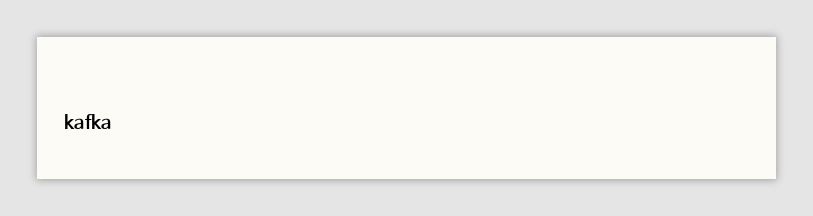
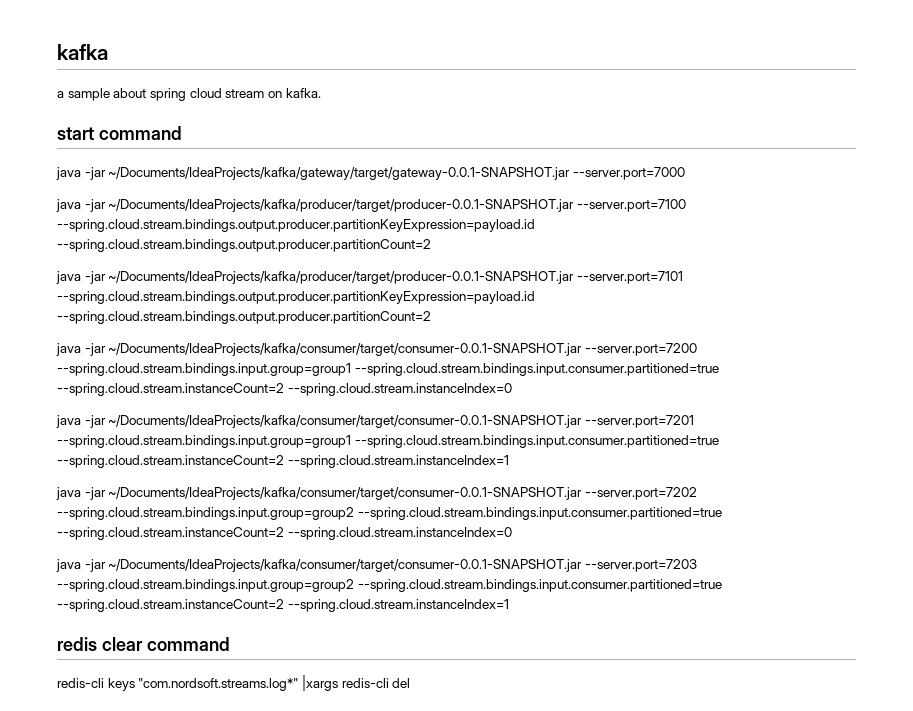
+ a sample about spring cloud stream on kafka.
+ start command
+ java -jar ~/Documents/IdeaProjects/kafka/gateway/target/gateway-0.0.1-SNAPSHOT.jar --server.port=7000
+ java -jar ~/Documents/IdeaProjects/kafka/producer/target/producer-0.0.1-SNAPSHOT.jar --server.port=7100 --spring.cloud.stream.bindings.output.producer.partitionKeyExpression=payload.id --spring.cloud.stream.bindings.output.producer.partitionCount=2
+ java -jar ~/Documents/IdeaProjects/kafka/producer/target/producer-0.0.1-SNAPSHOT.jar --server.port=7101 --spring.cloud.stream.bindings.output.producer.partitionKeyExpression=payload.id --spring.cloud.stream.bindings.output.producer.partitionCount=2
+ java -jar ~/Documents/IdeaProjects/kafka/consumer/target/consumer-0.0.1-SNAPSHOT.jar --server.port=7200 --spring.cloud.stream.bindings.input.group=group1 --spring.cloud.stream.bindings.input.consumer.partitioned=true --spring.cloud.stream.instanceCount=2 --spring.cloud.stream.instanceIndex=0
+ java -jar ~/Documents/IdeaProjects/kafka/consumer/target/consumer-0.0.1-SNAPSHOT.jar --server.port=7201 --spring.cloud.stream.bindings.input.group=group1 --spring.cloud.stream.bindings.input.consumer.partitioned=true --spring.cloud.stream.instanceCount=2 --spring.cloud.stream.instanceIndex=1
+ java -jar ~/Documents/IdeaProjects/kafka/consumer/target/consumer-0.0.1-SNAPSHOT.jar --server.port=7202 --spring.cloud.stream.bindings.input.group=group2 --spring.cloud.stream.bindings.input.consumer.partitioned=true --spring.cloud.stream.instanceCount=2 --spring.cloud.stream.instanceIndex=0
+ java -jar ~/Documents/IdeaProjects/kafka/consumer/target/consumer-0.0.1-SNAPSHOT.jar --server.port=7203 --spring.cloud.stream.bindings.input.group=group2 --spring.cloud.stream.bindings.input.consumer.partitioned=true --spring.cloud.stream.instanceCount=2 --spring.cloud.stream.instanceIndex=1
+ redis clear command
+ redis-cli keys "com.nordsoft.streams.log*" |xargs redis-cli del

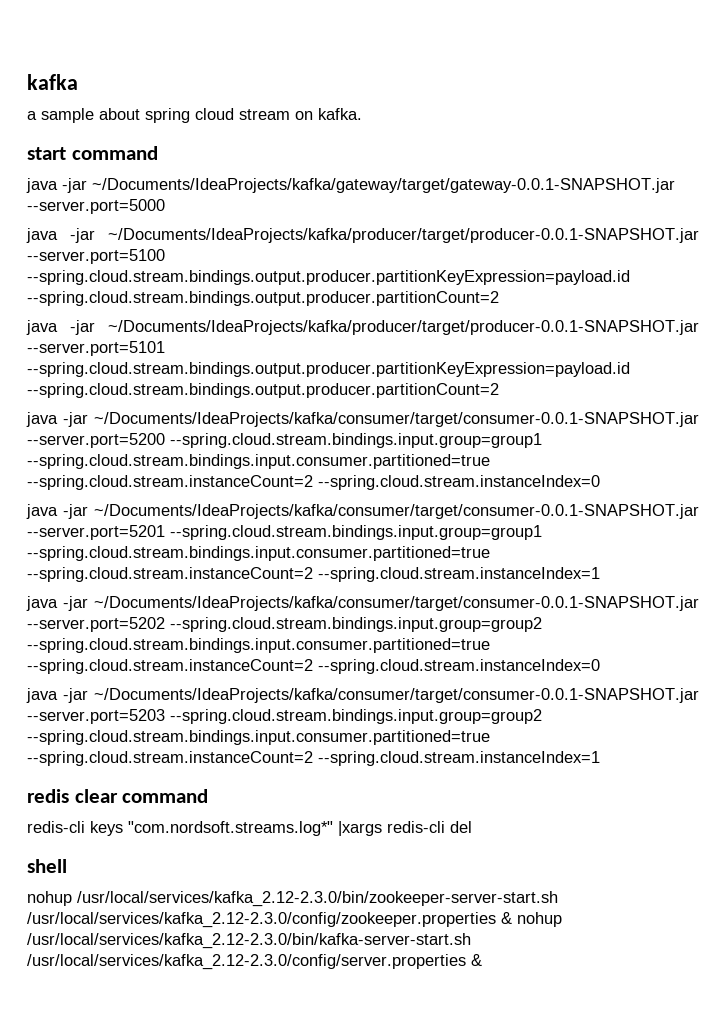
- java -jar ~/Documents/IdeaProjects/kafka/gateway/target/gateway-0.0.1-SNAPSHOT.jar --server.port=7000
- java -jar ~/Documents/IdeaProjects/kafka/producer/target/producer-0.0.1-SNAPSHOT.jar --server.port=7100 --spring.cloud.stream.bindings.output.producer.partitionKeyExpression=payload.id --spring.cloud.stream.bindings.output.producer.partitionCount=2
+ java -jar ~/Documents/IdeaProjects/kafka/gateway/target/gateway-0.0.1-SNAPSHOT.jar --server.port=5000
+ java -jar ~/Documents/IdeaProjects/kafka/producer/target/producer-0.0.1-SNAPSHOT.jar --server.port=5100 --spring.cloud.stream.bindings.output.producer.partitionKeyExpression=payload.id --spring.cloud.stream.bindings.output.producer.partitionCount=2
- java -jar ~/Documents/IdeaProjects/kafka/producer/target/producer-0.0.1-SNAPSHOT.jar --server.port=7101 --spring.cloud.stream.bindings.output.producer.partitionKeyExpression=payload.id --spring.cloud.stream.bindings.output.producer.partitionCount=2
+ java -jar ~/Documents/IdeaProjects/kafka/producer/target/producer-0.0.1-SNAPSHOT.jar --server.port=5101 --spring.cloud.stream.bindings.output.producer.partitionKeyExpression=payload.id --spring.cloud.stream.bindings.output.producer.partitionCount=2
- java -jar ~/Documents/IdeaProjects/kafka/consumer/target/consumer-0.0.1-SNAPSHOT.jar --server.port=7200 --spring.cloud.stream.bindings.input.group=group1 --spring.cloud.stream.bindings.input.consumer.partitioned=true --spring.cloud.stream.instanceCount=2 --spring.cloud.stream.instanceIndex=0
+ java -jar ~/Documents/IdeaProjects/kafka/consumer/target/consumer-0.0.1-SNAPSHOT.jar --server.port=5200 --spring.cloud.stream.bindings.input.group=group1 --spring.cloud.stream.bindings.input.consumer.partitioned=true --spring.cloud.stream.instanceCount=2 --spring.cloud.stream.instanceIndex=0
- java -jar ~/Documents/IdeaProjects/kafka/consumer/target/consumer-0.0.1-SNAPSHOT.jar --server.port=7201 --spring.cloud.stream.bindings.input.group=group1 --spring.cloud.stream.bindings.input.consumer.partitioned=true --spring.cloud.stream.instanceCount=2 --spring.cloud.stream.instanceIndex=1
+ java -jar ~/Documents/IdeaProjects/kafka/consumer/target/consumer-0.0.1-SNAPSHOT.jar --server.port=5201 --spring.cloud.stream.bindings.input.group=group1 --spring.cloud.stream.bindings.input.consumer.partitioned=true --spring.cloud.stream.instanceCount=2 --spring.cloud.stream.instanceIndex=1
- java -jar ~/Documents/IdeaProjects/kafka/consumer/target/consumer-0.0.1-SNAPSHOT.jar --server.port=7202 --spring.cloud.stream.bindings.input.group=group2 --spring.cloud.stream.bindings.input.consumer.partitioned=true --spring.cloud.stream.instanceCount=2 --spring.cloud.stream.instanceIndex=0
+ java -jar ~/Documents/IdeaProjects/kafka/consumer/target/consumer-0.0.1-SNAPSHOT.jar --server.port=5202 --spring.cloud.stream.bindings.input.group=group2 --spring.cloud.stream.bindings.input.consumer.partitioned=true --spring.cloud.stream.instanceCount=2 --spring.cloud.stream.instanceIndex=0
- java -jar ~/Documents/IdeaProjects/kafka/consumer/target/consumer-0.0.1-SNAPSHOT.jar --server.port=7203 --spring.cloud.stream.bindings.input.group=group2 --spring.cloud.stream.bindings.input.consumer.partitioned=true --spring.cloud.stream.instanceCount=2 --spring.cloud.stream.instanceIndex=1
+ java -jar ~/Documents/IdeaProjects/kafka/consumer/target/consumer-0.0.1-SNAPSHOT.jar --server.port=5203 --spring.cloud.stream.bindings.input.group=group2 --spring.cloud.stream.bindings.input.consumer.partitioned=true --spring.cloud.stream.instanceCount=2 --spring.cloud.stream.instanceIndex=1
+ shell
+ nohup /usr/local/services/kafka_2.12-2.3.0/bin/zookeeper-server-start.sh /usr/local/services/kafka_2.12-2.3.0/config/zookeeper.properties & nohup /usr/local/services/kafka_2.12-2.3.0/bin/kafka-server-start.sh /usr/local/services/kafka_2.12-2.3.0/config/server.properties &

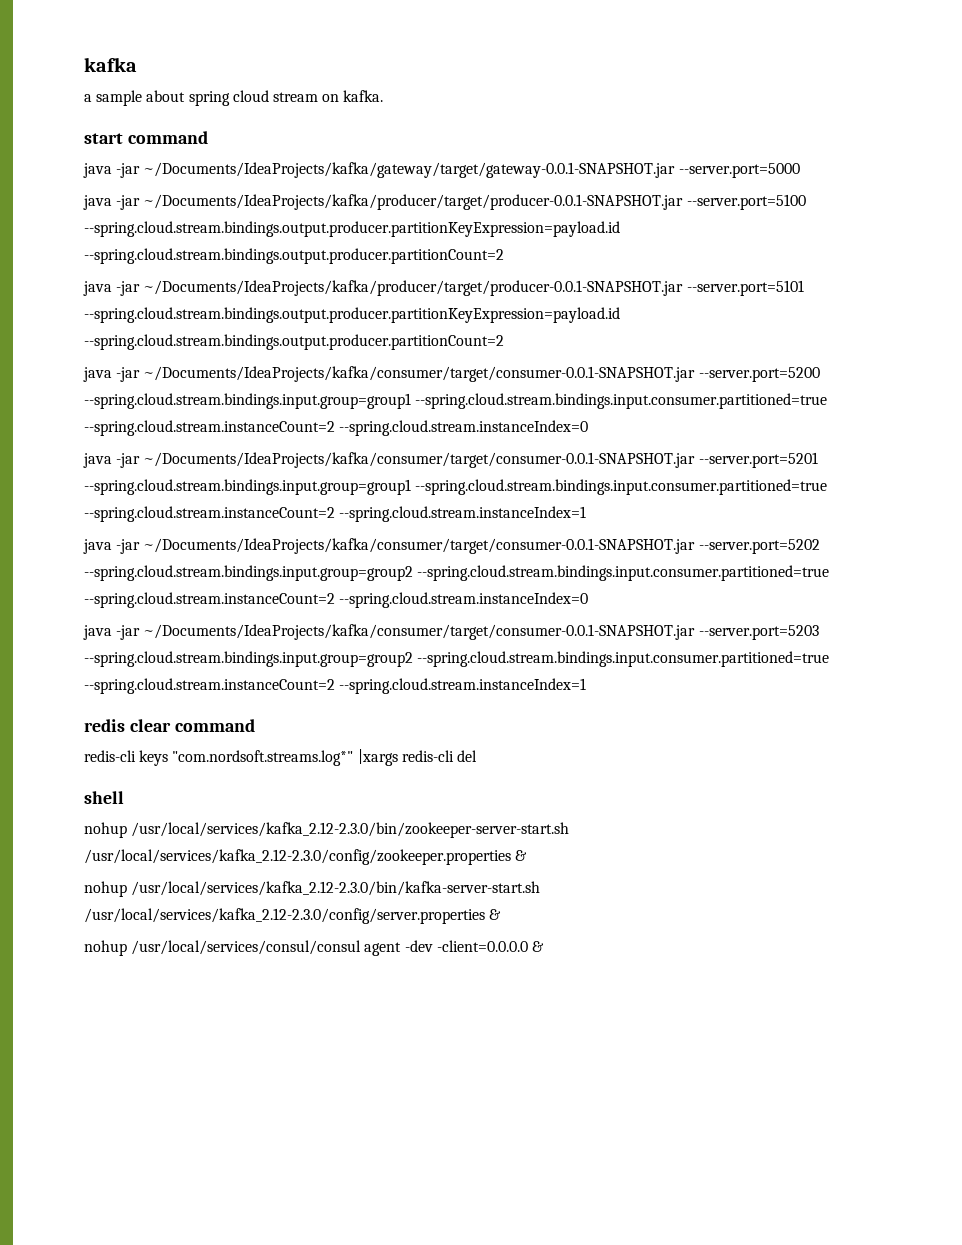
- nohup /usr/local/services/kafka_2.12-2.3.0/bin/zookeeper-server-start.sh /usr/local/services/kafka_2.12-2.3.0/config/zookeeper.properties & nohup /usr/local/services/kafka_2.12-2.3.0/bin/kafka-server-start.sh /usr/local/services/kafka_2.12-2.3.0/config/server.properties &
+ nohup /usr/local/services/kafka_2.12-2.3.0/bin/zookeeper-server-start.sh /usr/local/services/kafka_2.12-2.3.0/config/zookeeper.properties &
+ nohup /usr/local/services/kafka_2.12-2.3.0/bin/kafka-server-start.sh /usr/local/services/kafka_2.12-2.3.0/config/server.properties &
+ nohup /usr/local/services/consul/consul agent -dev -client=0.0.0.0 &

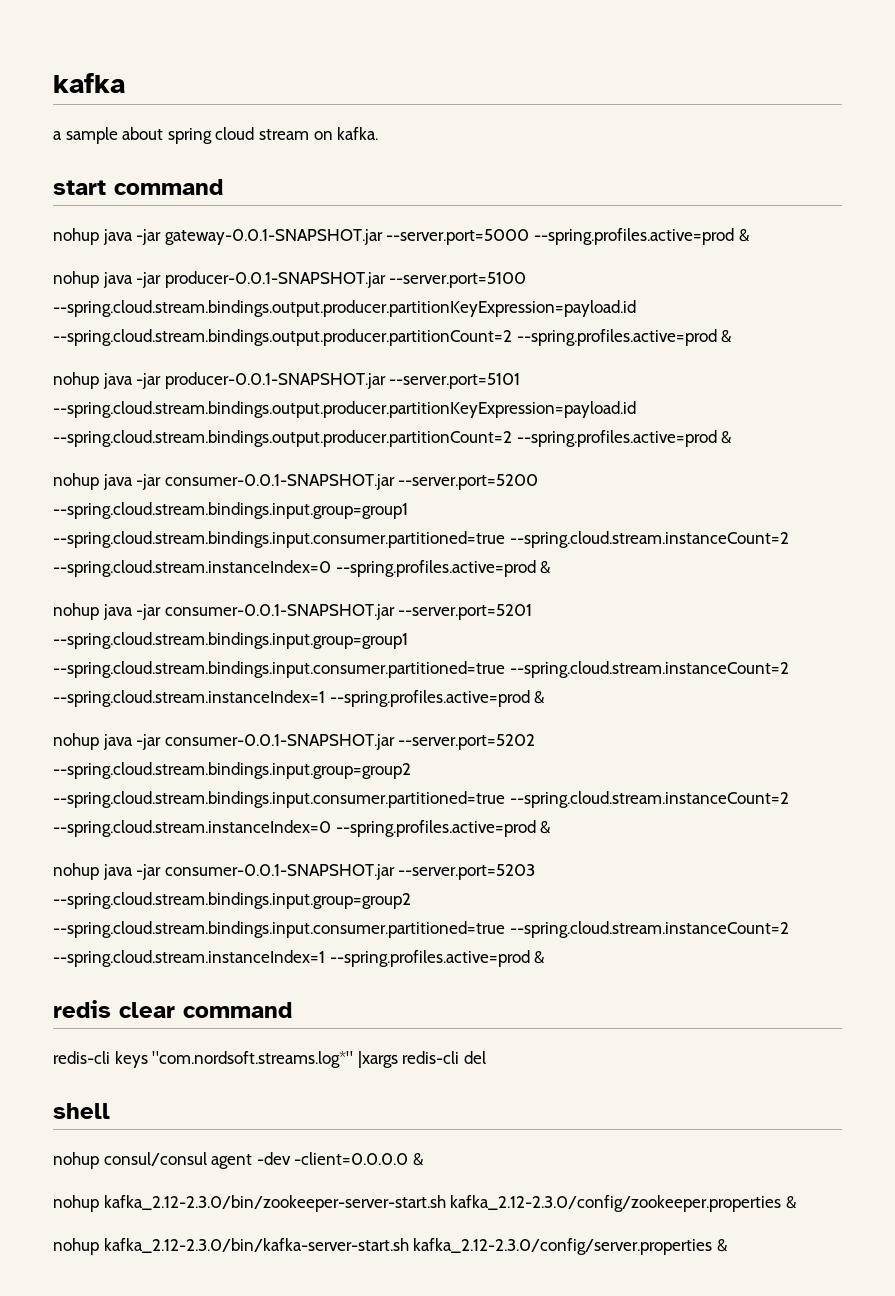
- java -jar ~/Documents/IdeaProjects/kafka/gateway/target/gateway-0.0.1-SNAPSHOT.jar --server.port=5000
- java -jar ~/Documents/IdeaProjects/kafka/producer/target/producer-0.0.1-SNAPSHOT.jar --server.port=5100 --spring.cloud.stream.bindings.output.producer.partitionKeyExpression=payload.id --spring.cloud.stream.bindings.output.producer.partitionCount=2
- java -jar ~/Documents/IdeaProjects/kafka/producer/target/producer-0.0.1-SNAPSHOT.jar --server.port=5101 --spring.cloud.stream.bindings.output.producer.partitionKeyExpression=payload.id --spring.cloud.stream.bindings.output.producer.partitionCount=2
- java -jar ~/Documents/IdeaProjects/kafka/consumer/target/consumer-0.0.1-SNAPSHOT.jar --server.port=5200 --spring.cloud.stream.bindings.input.group=group1 --spring.cloud.stream.bindings.input.consumer.partitioned=true --spring.cloud.stream.instanceCount=2 --spring.cloud.stream.instanceIndex=0
- java -jar ~/Documents/IdeaProjects/kafka/consumer/target/consumer-0.0.1-SNAPSHOT.jar --server.port=5201 --spring.cloud.stream.bindings.input.group=group1 --spring.cloud.stream.bindings.input.consumer.partitioned=true --spring.cloud.stream.instanceCount=2 --spring.cloud.stream.instanceIndex=1
- java -jar ~/Documents/IdeaProjects/kafka/consumer/target/consumer-0.0.1-SNAPSHOT.jar --server.port=5202 --spring.cloud.stream.bindings.input.group=group2 --spring.cloud.stream.bindings.input.consumer.partitioned=true --spring.cloud.stream.instanceCount=2 --spring.cloud.stream.instanceIndex=0
- java -jar ~/Documents/IdeaProjects/kafka/consumer/target/consumer-0.0.1-SNAPSHOT.jar --server.port=5203 --spring.cloud.stream.bindings.input.group=group2 --spring.cloud.stream.bindings.input.consumer.partitioned=true --spring.cloud.stream.instanceCount=2 --spring.cloud.stream.instanceIndex=1
+ nohup java -jar gateway-0.0.1-SNAPSHOT.jar --server.port=5000 --spring.profiles.active=prod &
+ nohup java -jar producer-0.0.1-SNAPSHOT.jar --server.port=5100 --spring.cloud.stream.bindings.output.producer.partitionKeyExpression=payload.id --spring.cloud.stream.bindings.output.producer.partitionCount=2 --spring.profiles.active=prod &
+ nohup java -jar producer-0.0.1-SNAPSHOT.jar --server.port=5101 --spring.cloud.stream.bindings.output.producer.partitionKeyExpression=payload.id --spring.cloud.stream.bindings.output.producer.partitionCount=2 --spring.profiles.active=prod &
+ nohup java -jar consumer-0.0.1-SNAPSHOT.jar --server.port=5200 --spring.cloud.stream.bindings.input.group=group1 --spring.cloud.stream.bindings.input.consumer.partitioned=true --spring.cloud.stream.instanceCount=2 --spring.cloud.stream.instanceIndex=0 --spring.profiles.active=prod &
+ nohup java -jar consumer-0.0.1-SNAPSHOT.jar --server.port=5201 --spring.cloud.stream.bindings.input.group=group1 --spring.cloud.stream.bindings.input.consumer.partitioned=true --spring.cloud.stream.instanceCount=2 --spring.cloud.stream.instanceIndex=1 --spring.profiles.active=prod &
+ nohup java -jar consumer-0.0.1-SNAPSHOT.jar --server.port=5202 --spring.cloud.stream.bindings.input.group=group2 --spring.cloud.stream.bindings.input.consumer.partitioned=true --spring.cloud.stream.instanceCount=2 --spring.cloud.stream.instanceIndex=0 --spring.profiles.active=prod &
+ nohup java -jar consumer-0.0.1-SNAPSHOT.jar --server.port=5203 --spring.cloud.stream.bindings.input.group=group2 --spring.cloud.stream.bindings.input.consumer.partitioned=true --spring.cloud.stream.instanceCount=2 --spring.cloud.stream.instanceIndex=1 --spring.profiles.active=prod &
- nohup /usr/local/services/kafka_2.12-2.3.0/bin/zookeeper-server-start.sh /usr/local/services/kafka_2.12-2.3.0/config/zookeeper.properties &
- nohup /usr/local/services/kafka_2.12-2.3.0/bin/kafka-server-start.sh /usr/local/services/kafka_2.12-2.3.0/config/server.properties &
- nohup /usr/local/services/consul/consul agent -dev -client=0.0.0.0 &
+ nohup consul/consul agent -dev -client=0.0.0.0 &
+ nohup kafka_2.12-2.3.0/bin/zookeeper-server-start.sh kafka_2.12-2.3.0/config/zookeeper.properties &
+ nohup kafka_2.12-2.3.0/bin/kafka-server-start.sh kafka_2.12-2.3.0/config/server.properties &

